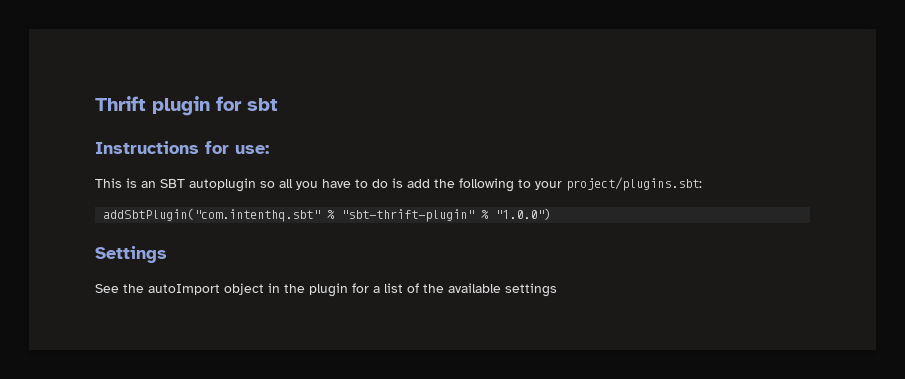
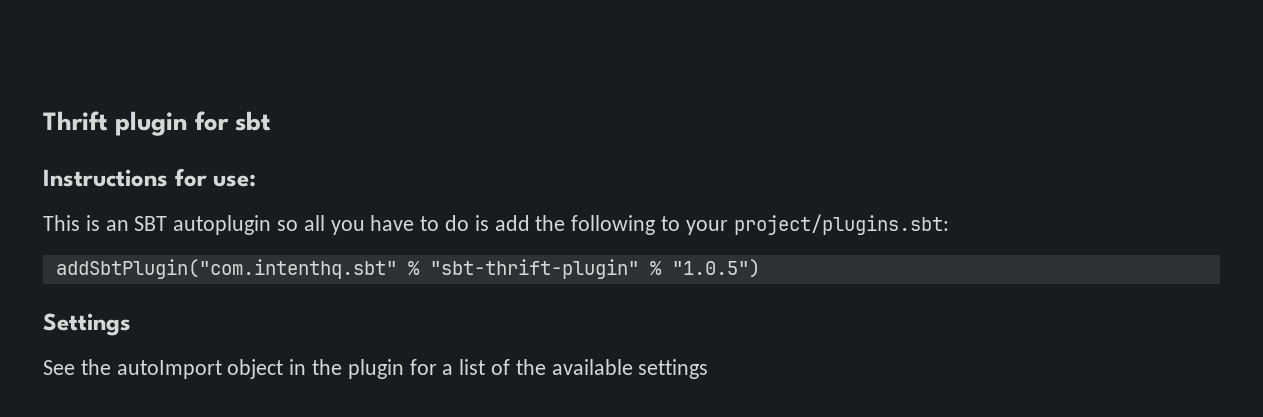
- addSbtPlugin("com.intenthq.sbt" % "sbt-thrift-plugin" % "1.0.0")
+ addSbtPlugin("com.intenthq.sbt" % "sbt-thrift-plugin" % "1.0.5")

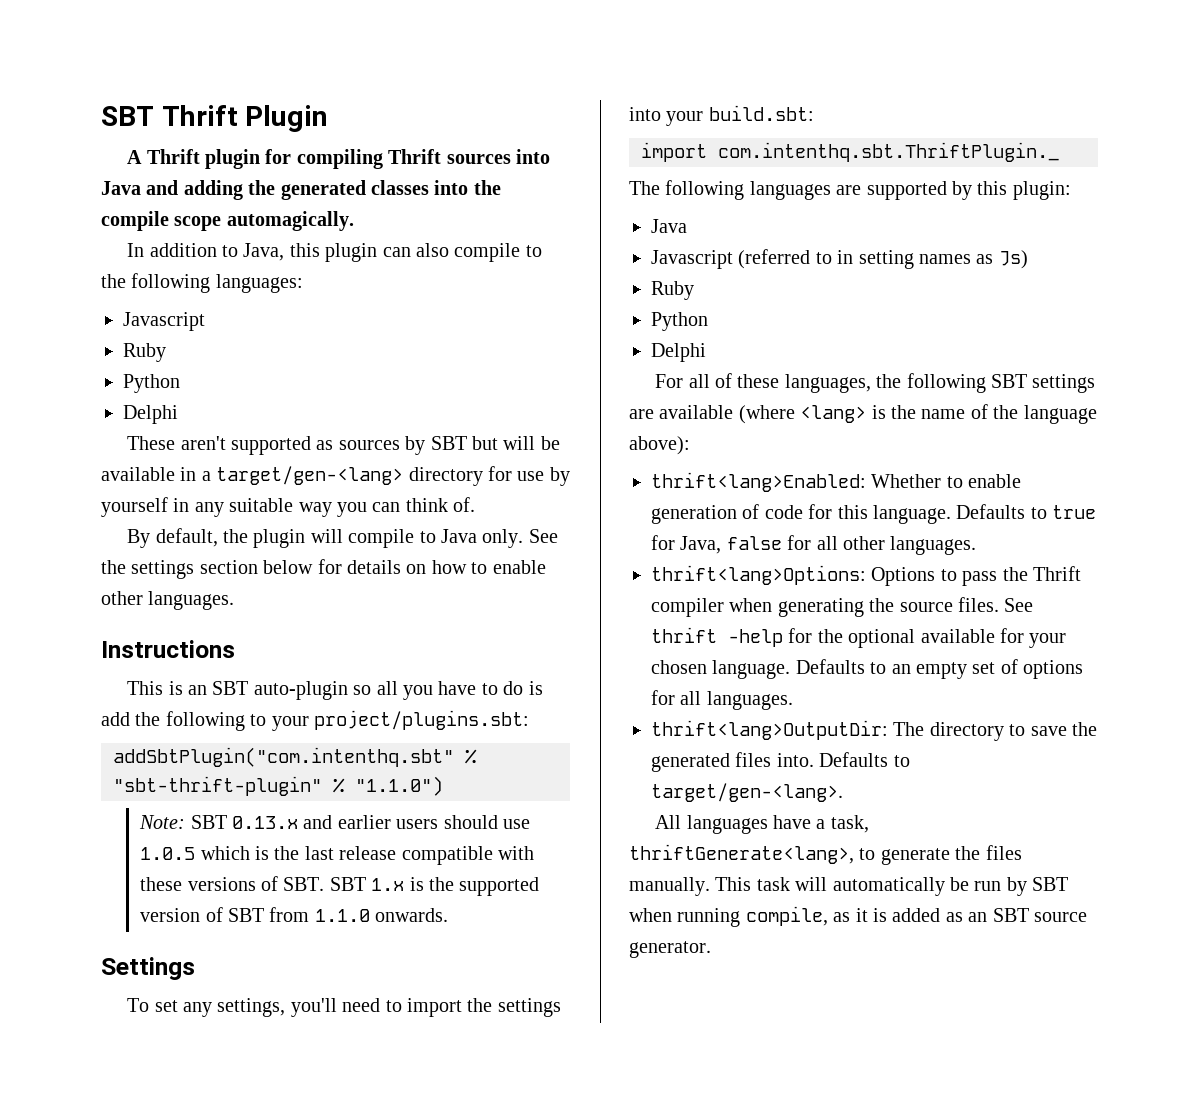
- Thrift plugin for sbt
+ SBT Thrift Plugin
+ A Thrift plugin for compiling Thrift sources into Java and adding the generated classes into the compile scope automagically.
+ In addition to Java, this plugin can also compile to the following languages:
+ Javascript
+ Ruby
+ Python
+ Delphi
+ These aren't supported as sources by SBT but will be available in a target/gen-<lang> directory for use by yourself in any suitable way you can think of.
+ By default, the plugin will compile to Java only. See the settings section below for details on how to enable other languages.
- Instructions for use:
+ Instructions
- This is an SBT autoplugin so all you have to do is add the following to your project/plugins.sbt:
+ This is an SBT auto-plugin so all you have to do is add the following to your project/plugins.sbt:
- addSbtPlugin("com.intenthq.sbt" % "sbt-thrift-plugin" % "1.0.5")
+ addSbtPlugin("com.intenthq.sbt" % "sbt-thrift-plugin" % "1.1.0")
+ Note: SBT 0.13.x and earlier users should use 1.0.5 which is the last release compatible with these versions of SBT. SBT 1.x is the supported version of SBT from 1.1.0 onwards.
  Settings
- See the autoImport object in the plugin for a list of the available settings
+ To set any settings, you'll need to import the settings into your build.sbt:
+ import com.intenthq.sbt.ThriftPlugin._
+ The following languages are supported by this plugin:
+ Java
+ Javascript (referred to in setting names as Js)
+ Ruby
+ Python
+ Delphi
+ For all of these languages, the following SBT settings are available (where <lang> is the name of the language above):
+ thrift<lang>Enabled: Whether to enable generation of code for this language. Defaults to true for Java, false for all other languages.
+ thrift<lang>Options: Options to pass the Thrift compiler when generating the source files. See thrift -help for the optional available for your chosen language. Defaults to an empty set of options for all languages.
+ thrift<lang>OutputDir: The directory to save the generated files into. Defaults to target/gen-<lang>.
+ All languages have a task, thriftGenerate<lang>, to generate the files manually. This task will automatically be run by SBT when running compile, as it is added as an SBT source generator.

